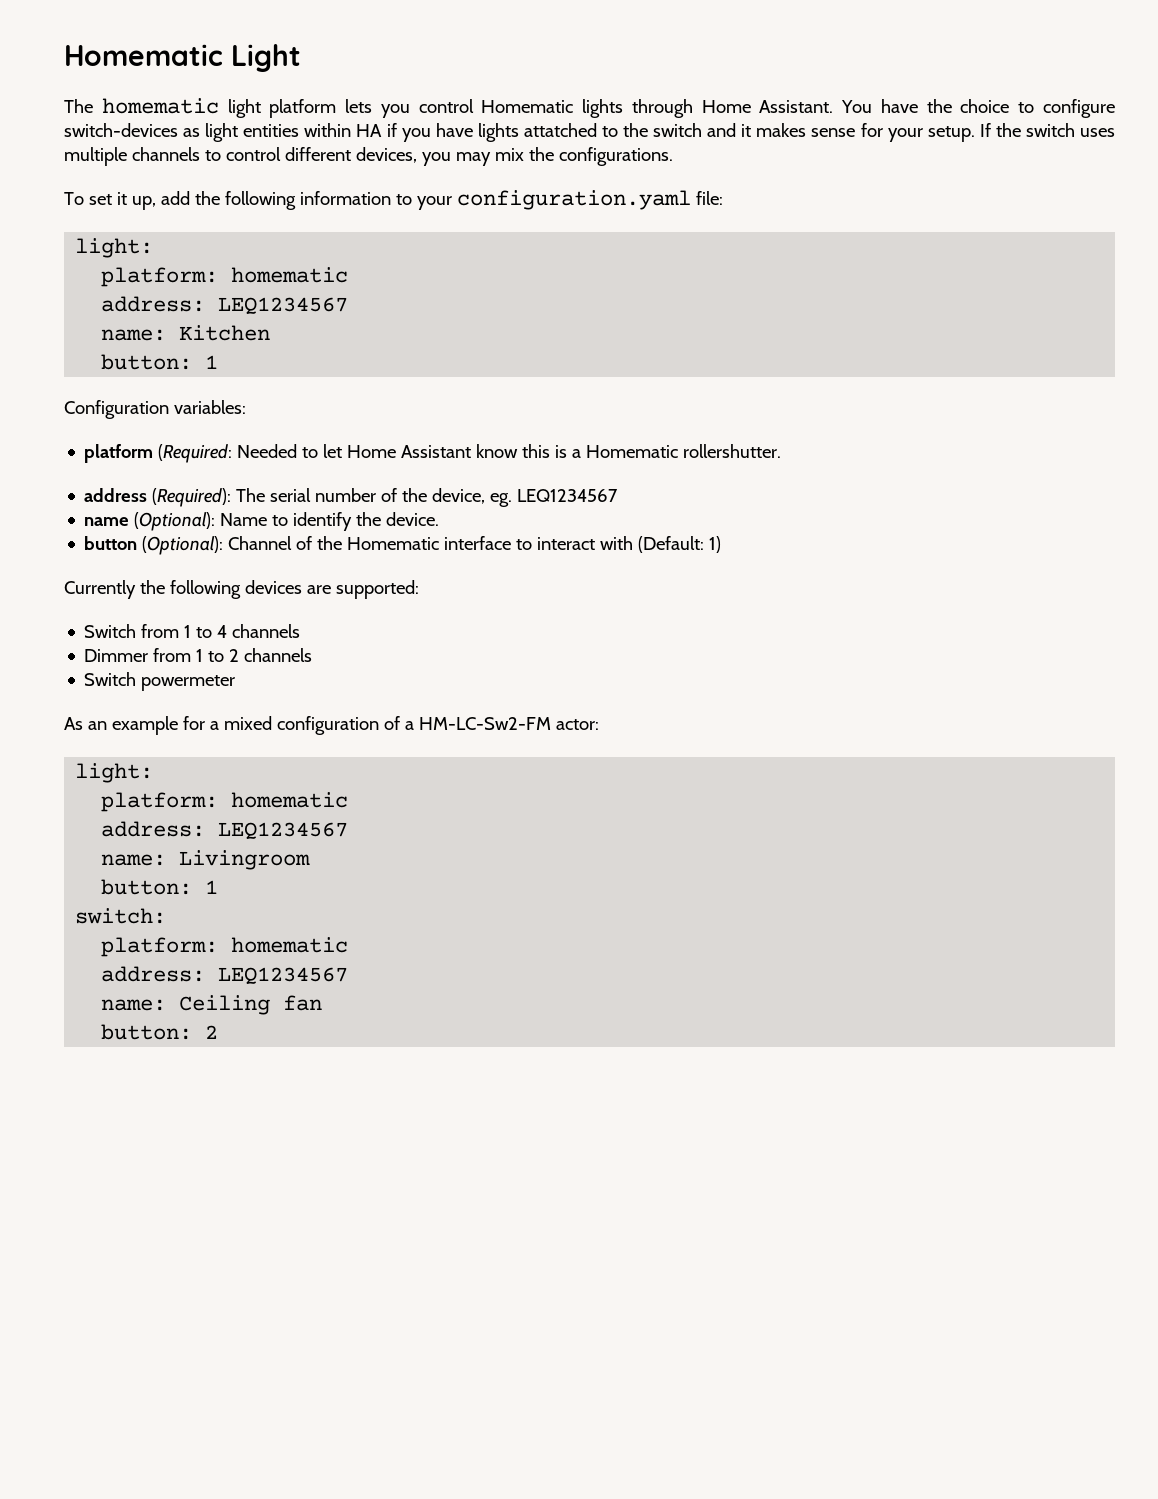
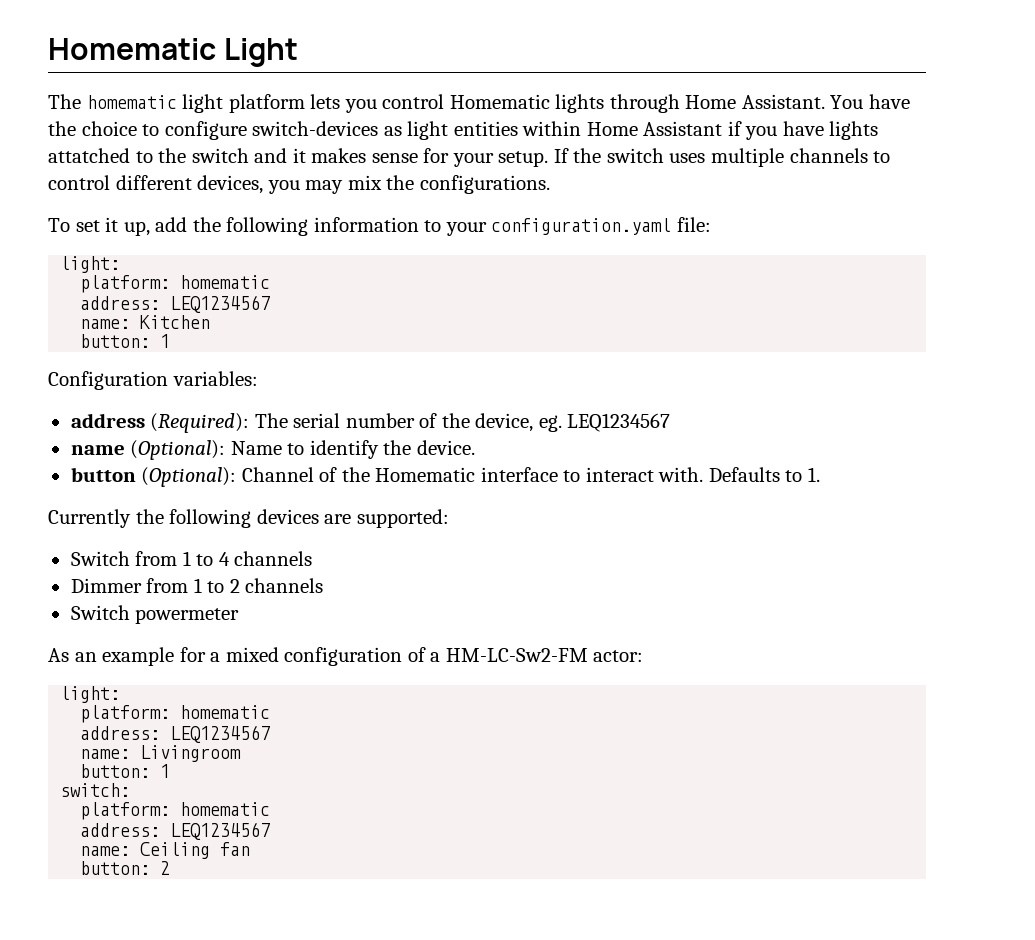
- You have the choice to configure switch-devices as light entities within HA if you have lights attatched to the switch and it makes sense for your setup.
+ You have the choice to configure switch-devices as light entities within Home Assistant if you have lights attatched to the switch and it makes sense for your setup.
- platform (Required: Needed to let Home Assistant know this is a Homematic rollershutter.
- button (Optional): Channel of the Homematic interface to interact with (Default: 1)
+ button (Optional): Channel of the Homematic interface to interact with. Defaults to 1.

